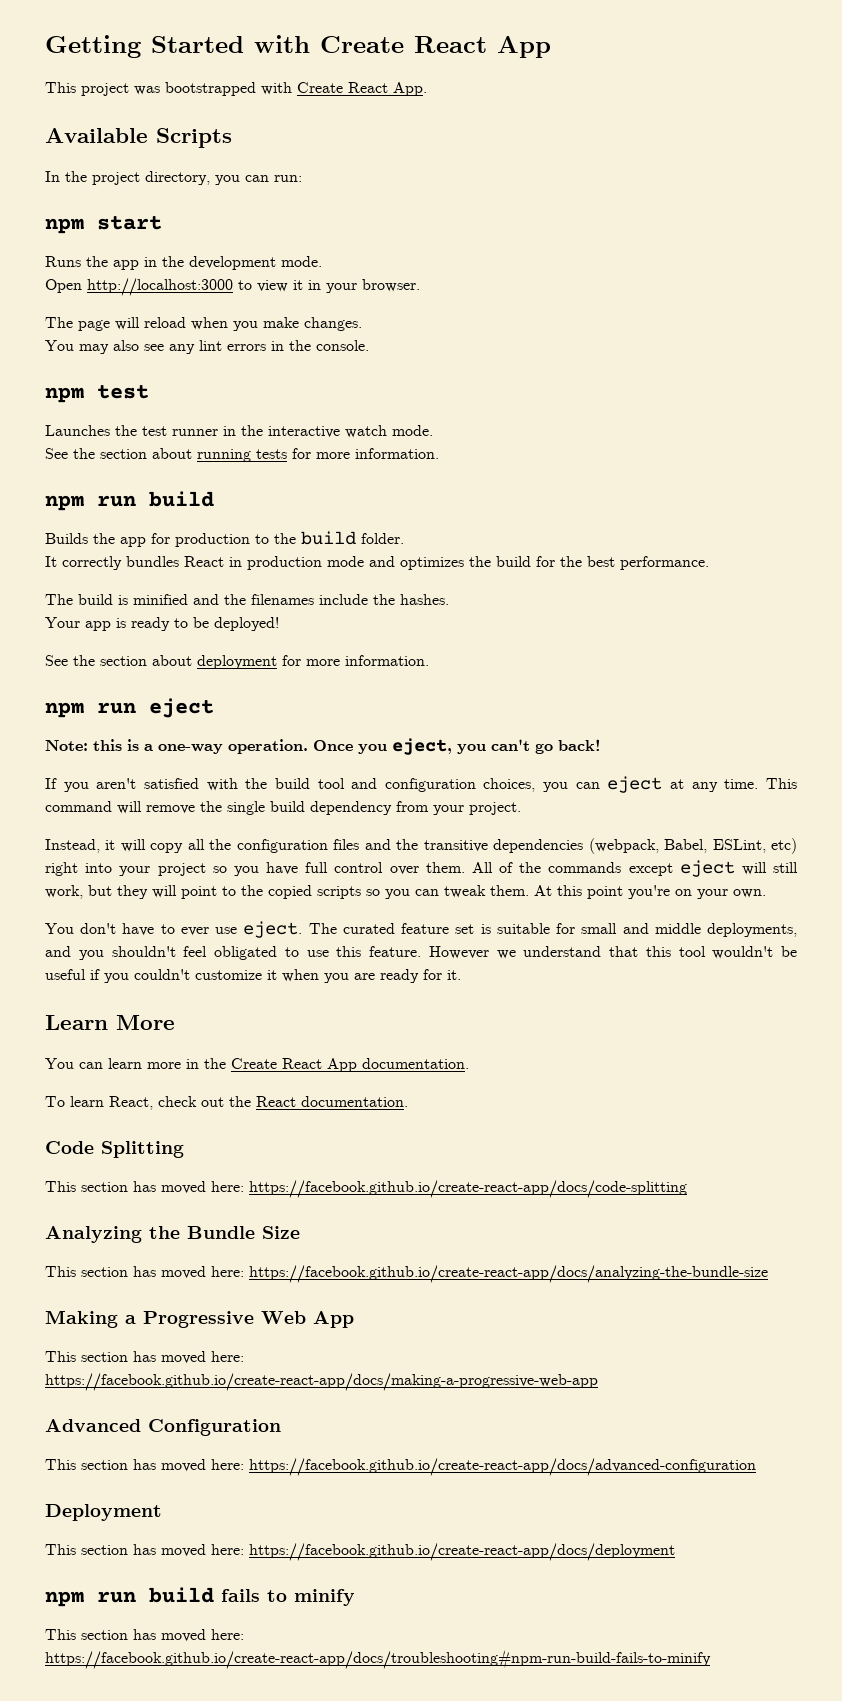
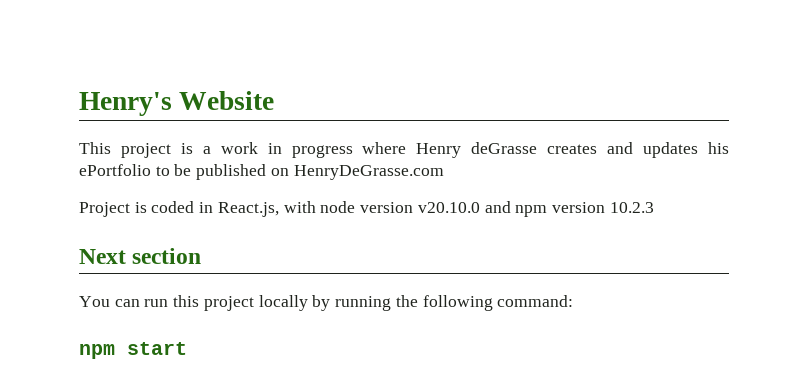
- Getting Started with Create React App
- This project was bootstrapped with Create React App.
- Available Scripts
- In the project directory, you can run:
+ Henry's Website
+ This project is a work in progress where Henry deGrasse creates and updates his ePortfolio to be published on HenryDeGrasse.com
+ Project is coded in React.js, with node version v20.10.0 and npm version 10.2.3
+ Next section
+ You can run this project locally by running the following command:
  npm start
- Runs the app in the development mode.
- Open http://localhost:3000 to view it in your browser.
- The page will reload when you make changes.
- You may also see any lint errors in the console.
- npm test
- Launches the test runner in the interactive watch mode.
- See the section about running tests for more information.
- npm run build
- Builds the app for production to the build folder.
- It correctly bundles React in production mode and optimizes the build for the best performance.
- The build is minified and the filenames include the hashes.
- Your app is ready to be deployed!
- See the section about deployment for more information.
- npm run eject
- Note: this is a one-way operation. Once you eject, you can't go back!
- If you aren't satisfied with the build tool and configuration choices, you can eject at any time. This command will remove the single build dependency from your project.
- Instead, it will copy all the configuration files and the transitive dependencies (webpack, Babel, ESLint, etc) right into your project so you have full control over them. All of the commands except eject will still work, but they will point to the copied scripts so you can tweak them. At this point you're on your own.
- You don't have to ever use eject. The curated feature set is suitable for small and middle deployments, and you shouldn't feel obligated to use this feature. However we understand that this tool wouldn't be useful if you couldn't customize it when you are ready for it.
- Learn More
- You can learn more in the Create React App documentation.
- To learn React, check out the React documentation.
- Code Splitting
- This section has moved here: https://facebook.github.io/create-react-app/docs/code-splitting
- Analyzing the Bundle Size
- This section has moved here: https://facebook.github.io/create-react-app/docs/analyzing-the-bundle-size
- Making a Progressive Web App
- This section has moved here: https://facebook.github.io/create-react-app/docs/making-a-progressive-web-app
- Advanced Configuration
- This section has moved here: https://facebook.github.io/create-react-app/docs/advanced-configuration
- Deployment
- This section has moved here: https://facebook.github.io/create-react-app/docs/deployment
- npm run build fails to minify
- This section has moved here: https://facebook.github.io/create-react-app/docs/troubleshooting#npm-run-build-fails-to-minify

